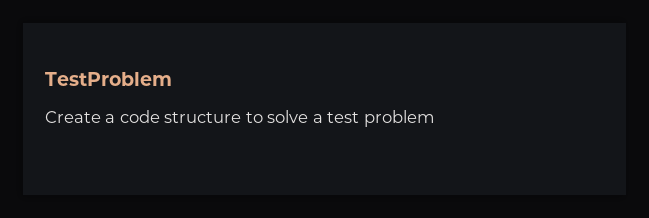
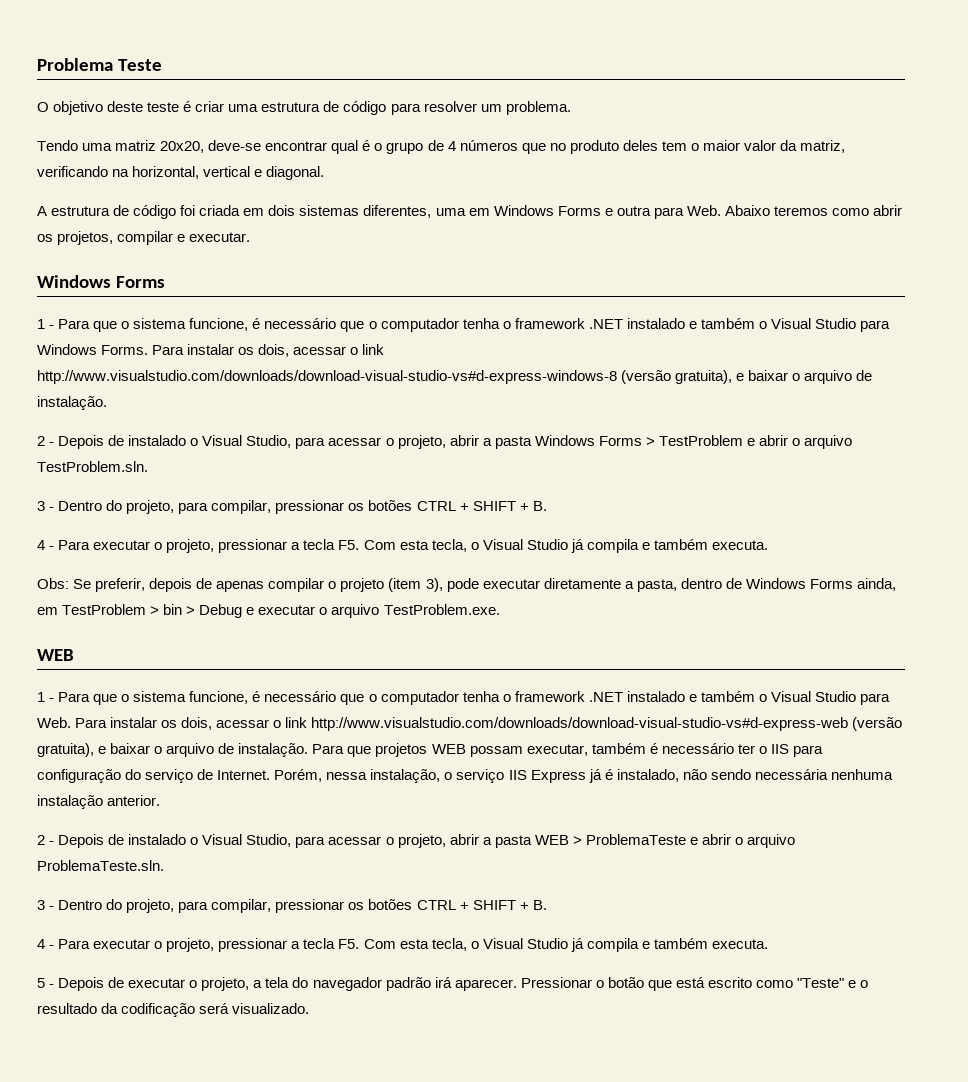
- TestProblem
- Create a code structure to solve a test problem
+ Problema Teste
+ O objetivo deste teste é criar uma estrutura de código para resolver um problema.
+ Tendo uma matriz 20x20, deve-se encontrar qual é o grupo de 4 números que no produto deles tem o maior valor da matriz, verificando na horizontal, vertical e diagonal.
+ A estrutura de código foi criada em dois sistemas diferentes, uma em Windows Forms e outra para Web. Abaixo teremos como abrir os projetos, compilar e executar.
+ Windows Forms
+ 1 - Para que o sistema funcione, é necessário que o computador tenha o framework .NET instalado e também o Visual Studio para Windows Forms. Para instalar os dois, acessar o link http://www.visualstudio.com/downloads/download-visual-studio-vs#d-express-windows-8 (versão gratuita), e baixar o arquivo de instalação.
+ 2 - Depois de instalado o Visual Studio, para acessar o projeto, abrir a pasta Windows Forms > TestProblem e abrir o arquivo TestProblem.sln.
+ 3 - Dentro do projeto, para compilar, pressionar os botões CTRL + SHIFT + B.
+ 4 - Para executar o projeto, pressionar a tecla F5. Com esta tecla, o Visual Studio já compila e também executa.
+ Obs: Se preferir, depois de apenas compilar o projeto (item 3), pode executar diretamente a pasta, dentro de Windows Forms ainda, em TestProblem > bin > Debug e executar o arquivo TestProblem.exe.
+ WEB
+ 1 - Para que o sistema funcione, é necessário que o computador tenha o framework .NET instalado e também o Visual Studio para Web. Para instalar os dois, acessar o link http://www.visualstudio.com/downloads/download-visual-studio-vs#d-express-web (versão gratuita), e baixar o arquivo de instalação. Para que projetos WEB possam executar, também é necessário ter o IIS para configuração do serviço de Internet. Porém, nessa instalação, o serviço IIS Express já é instalado, não sendo necessária nenhuma instalação anterior.
+ 2 - Depois de instalado o Visual Studio, para acessar o projeto, abrir a pasta WEB > ProblemaTeste e abrir o arquivo ProblemaTeste.sln.
+ 3 - Dentro do projeto, para compilar, pressionar os botões CTRL + SHIFT + B.
+ 4 - Para executar o projeto, pressionar a tecla F5. Com esta tecla, o Visual Studio já compila e também executa.
+ 5 - Depois de executar o projeto, a tela do navegador padrão irá aparecer. Pressionar o botão que está escrito como "Teste" e o resultado da codificação será visualizado.

